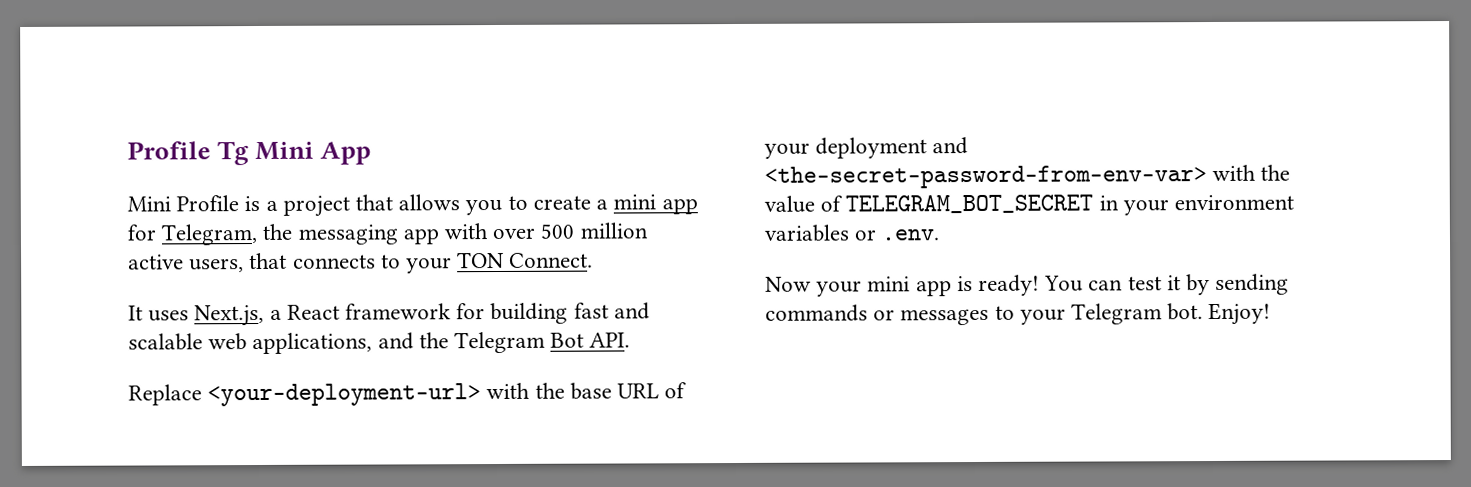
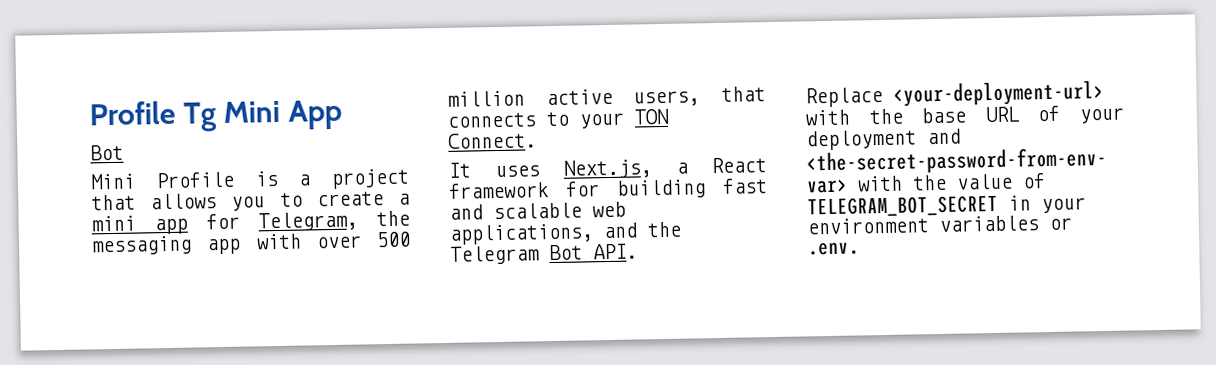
  Profile Tg Mini App
+ Bot
- Now your mini app is ready! You can test it by sending commands or messages to your Telegram bot. Enjoy!

